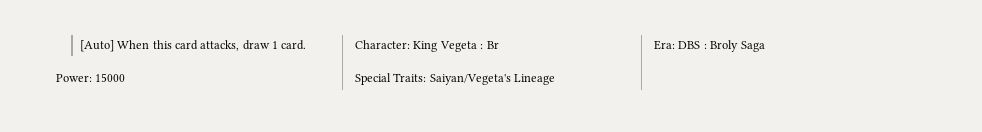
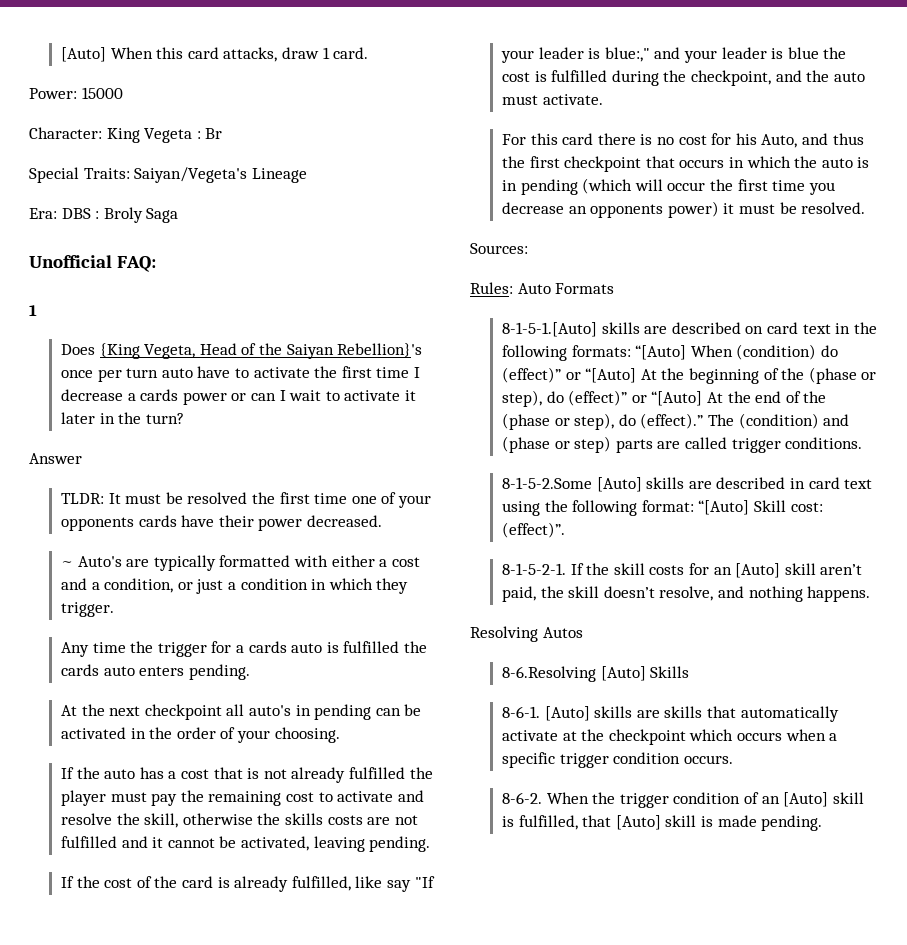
+ Unofficial FAQ:
+ 1
+ Does {King Vegeta, Head of the Saiyan Rebellion}'s once per turn auto have to activate the first time I decrease a cards power or can I wait to activate it later in the turn?
+ Answer
+ TLDR: It must be resolved the first time one of your opponents cards have their power decreased.
+ ~ Auto's are typically formatted with either a cost and a condition, or just a condition in which they trigger.
+ Any time the trigger for a cards auto is fulfilled the cards auto enters pending.
+ At the next checkpoint all auto's in pending can be activated in the order of your choosing.
+ If the auto has a cost that is not already fulfilled the player must pay the remaining cost to activate and resolve the skill, otherwise the skills costs are not fulfilled and it cannot be activated, leaving pending.
+ If the cost of the card is already fulfilled, like say "If your leader is blue:," and your leader is blue the cost is fulfilled during the checkpoint, and the auto must activate.
+ For this card there is no cost for his Auto, and thus the first checkpoint that occurs in which the auto is in pending (which will occur the first time you decrease an opponents power) it must be resolved.
+ Sources:
+ Rules: Auto Formats
+ 8-1-5-1.[Auto] skills are described on card text in the following formats: “[Auto] When (condition) do (effect)” or “[Auto] At the beginning of the (phase or step), do (effect)” or “[Auto] At the end of the (phase or step), do (effect).” The (condition) and (phase or step) parts are called trigger conditions.
+ 8-1-5-2.Some [Auto] skills are described in card text using the following format: “[Auto] Skill cost: (effect)”.
+ 8-1-5-2-1. If the skill costs for an [Auto] skill aren’t paid, the skill doesn’t resolve, and nothing happens.
+ Resolving Autos
+ 8-6.Resolving [Auto] Skills
+ 8-6-1. [Auto] skills are skills that automatically activate at the checkpoint which occurs when a specific trigger condition occurs.
+ 8-6-2. When the trigger condition of an [Auto] skill is fulfilled, that [Auto] skill is made pending.

